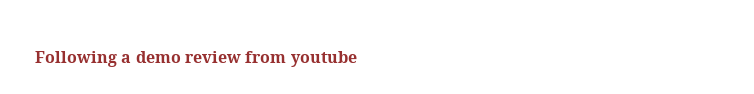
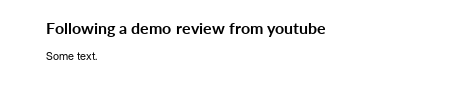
+ Some text.

